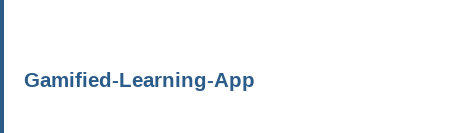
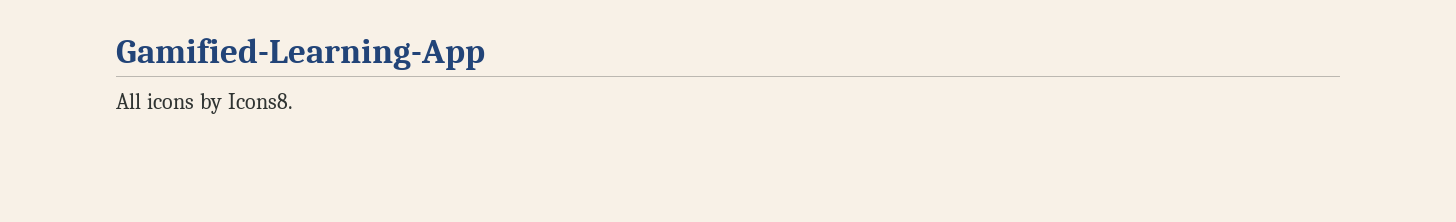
+ All icons by Icons8.

